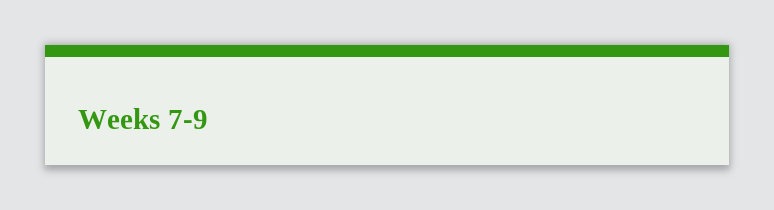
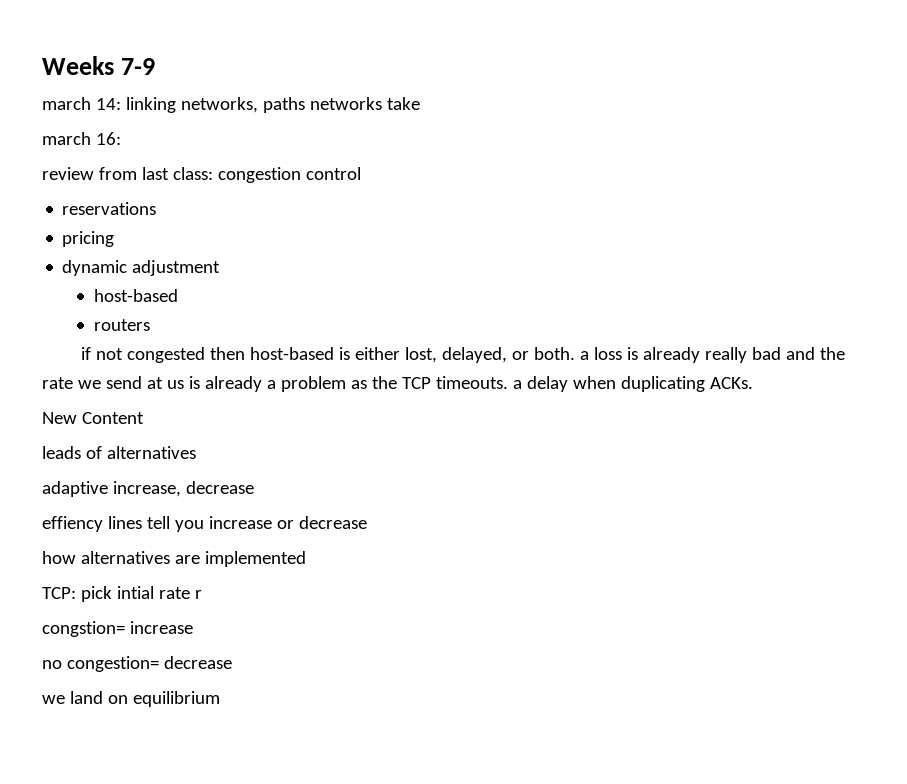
+ march 14: linking networks, paths networks take
+ march 16:
+ review from last class: congestion control
+ reservations
+ pricing
+ dynamic adjustment
+ host-based
+ routers
+ if not congested then host-based is either lost, delayed, or both. a loss is already really bad and the rate we send at us is already a problem as the TCP timeouts. a delay when duplicating ACKs.
+ New Content
+ leads of alternatives
+ adaptive increase, decrease
+ effiency lines tell you increase or decrease
+ how alternatives are implemented
+ TCP: pick intial rate r
+ congstion= increase
+ no congestion= decrease
+ we land on equilibrium

